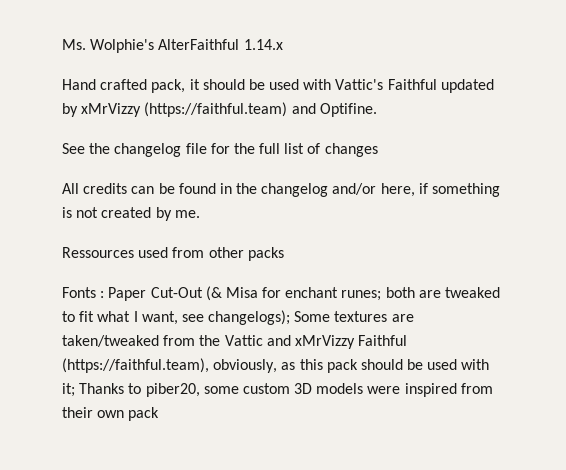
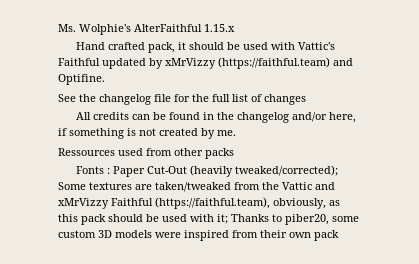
- Ms. Wolphie's AlterFaithful 1.14.x
+ Ms. Wolphie's AlterFaithful 1.15.x
- Fonts : Paper Cut-Out (& Misa for enchant runes; both are tweaked to fit what I want, see changelogs); Some textures are taken/tweaked from the Vattic and xMrVizzy Faithful (https://faithful.team), obviously, as this pack should be used with it; Thanks to piber20, some custom 3D models were inspired from their own pack
+ Fonts : Paper Cut-Out (heavily tweaked/corrected); Some textures are taken/tweaked from the Vattic and xMrVizzy Faithful (https://faithful.team), obviously, as this pack should be used with it; Thanks to piber20, some custom 3D models were inspired from their own pack

